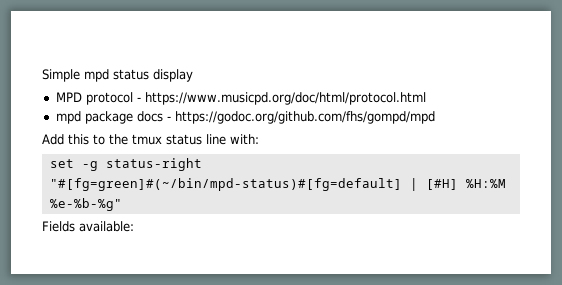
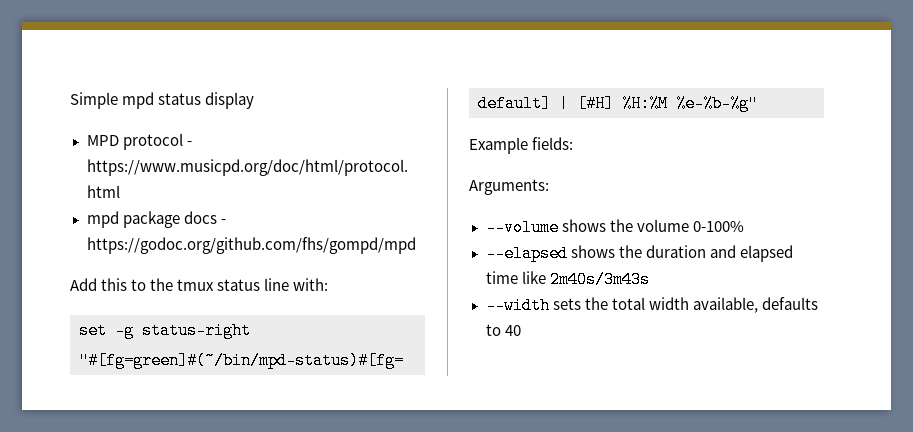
- Fields available:
+ Example fields:
+ Arguments:
+ --volume shows the volume 0-100%
+ --elapsed shows the duration and elapsed time like 2m40s/3m43s
+ --width sets the total width available, defaults to 40

